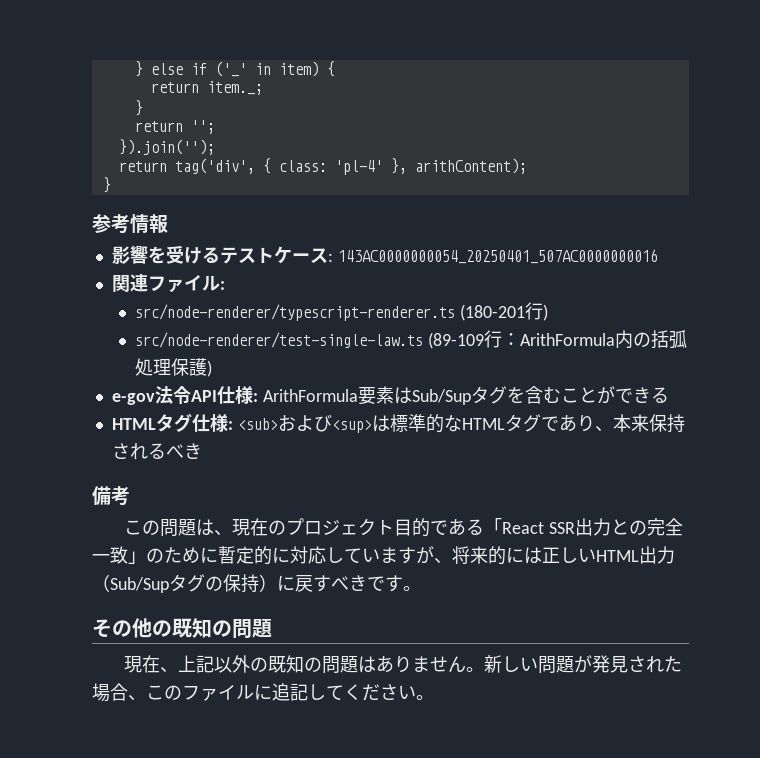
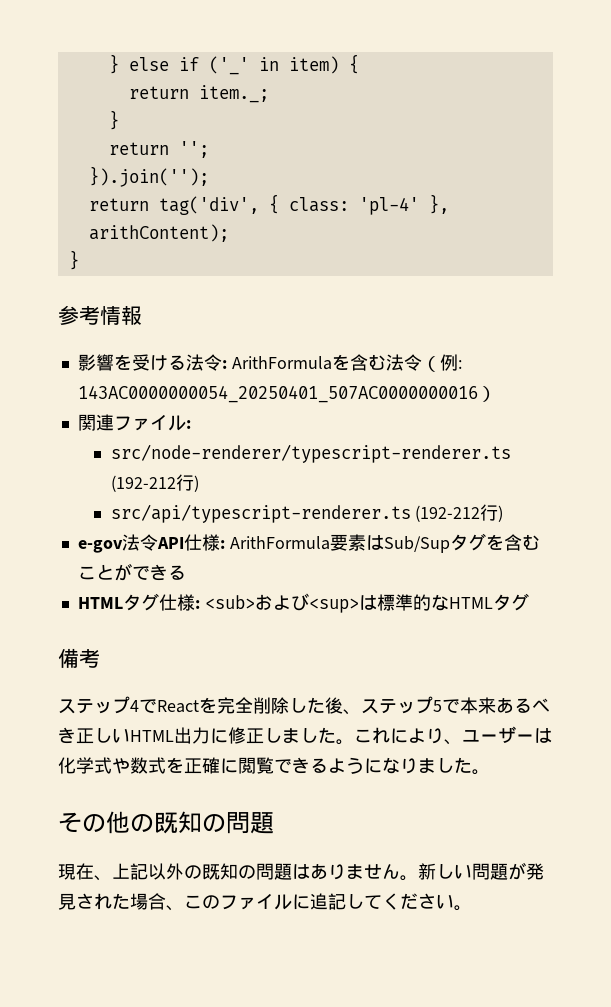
- 影響を受けるテストケース: 143AC0000000054_20250401_507AC0000000016
+ 影響を受ける法令: ArithFormulaを含む法令（例: 143AC0000000054_20250401_507AC0000000016）
- src/node-renderer/typescript-renderer.ts (180-201行)
- src/node-renderer/test-single-law.ts (89-109行：ArithFormula内の括弧処理保護)
+ src/node-renderer/typescript-renderer.ts (192-212行)
+ src/api/typescript-renderer.ts (192-212行)
- HTMLタグ仕様: <sub>および<sup>は標準的なHTMLタグであり、本来保持されるべき
+ HTMLタグ仕様: <sub>および<sup>は標準的なHTMLタグ
  備考
- この問題は、現在のプロジェクト目的である「React SSR出力との完全一致」のために暫定的に対応していますが、将来的には正しいHTML出力（Sub/Supタグの保持）に戻すべきです。
+ ステップ4でReactを完全削除した後、ステップ5で本来あるべき正しいHTML出力に修正しました。これにより、ユーザーは化学式や数式を正確に閲覧できるようになりました。

